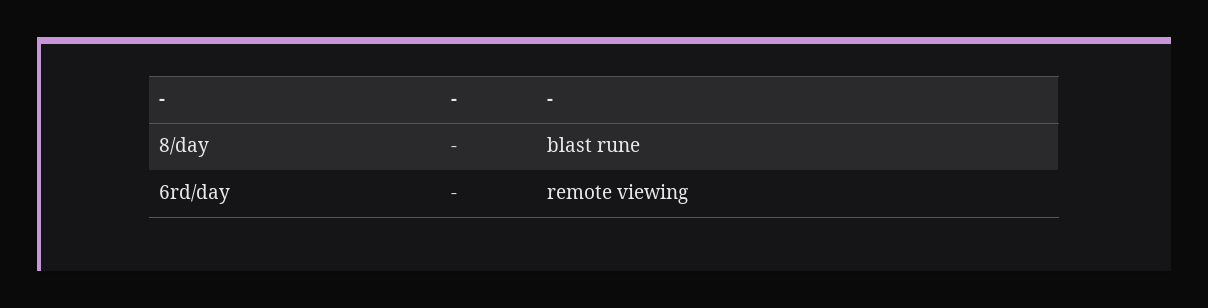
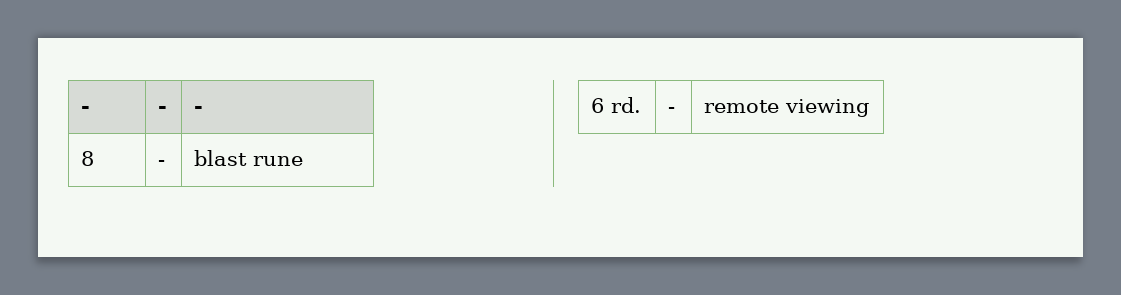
- 8/day | - | blast rune
+ 8 | - | blast rune
- 6rd/day | - | remote viewing
+ 6 rd. | - | remote viewing

